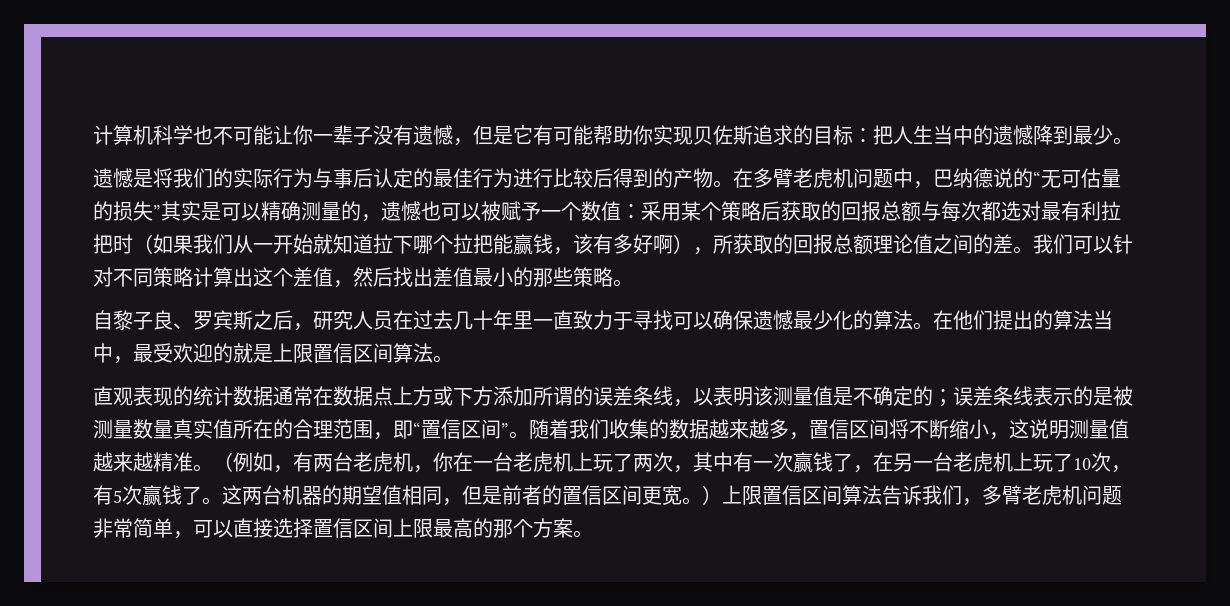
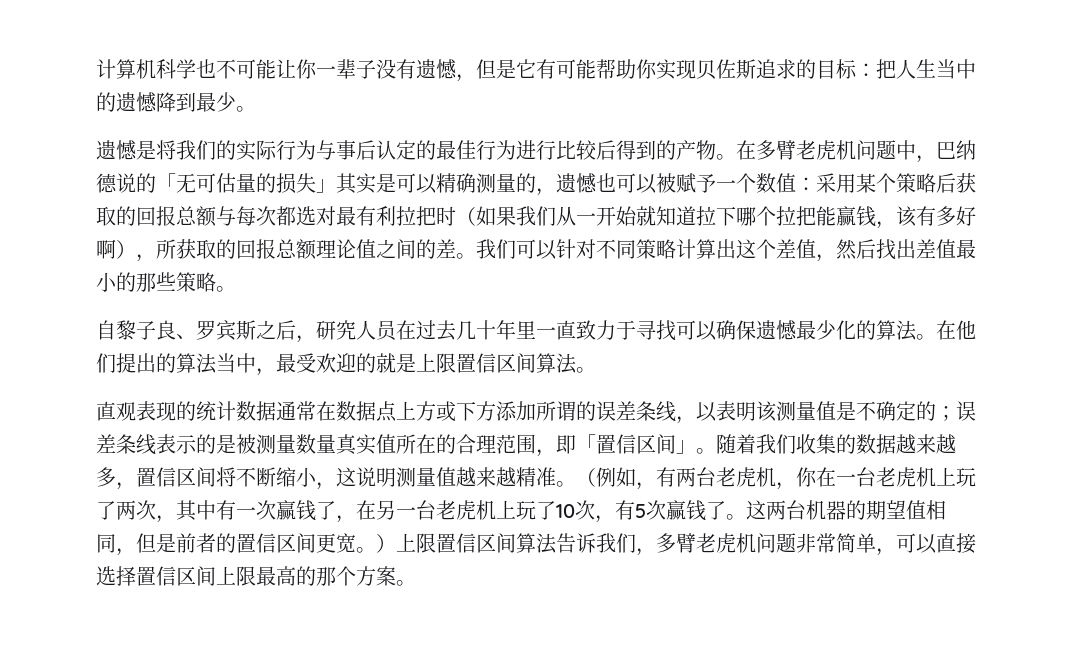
- 在多臂老虎机问题中，巴纳德说的“无可估量的损失”其实是可以精确测量的，遗憾也可以被赋予一个数值：采用某个策略后获取的回报总额与每次都选对最有利拉把时（如果我们从一开始就知道拉下哪个拉把能赢钱，该有多好啊），所获取的回报总额理论值之间的差。
+ 在多臂老虎机问题中，巴纳德说的「无可估量的损失」其实是可以精确测量的，遗憾也可以被赋予一个数值：采用某个策略后获取的回报总额与每次都选对最有利拉把时（如果我们从一开始就知道拉下哪个拉把能赢钱，该有多好啊），所获取的回报总额理论值之间的差。
- 直观表现的统计数据通常在数据点上方或下方添加所谓的误差条线，以表明该测量值是不确定的；误差条线表示的是被测量数量真实值所在的合理范围，即“置信区间”。
+ 直观表现的统计数据通常在数据点上方或下方添加所谓的误差条线，以表明该测量值是不确定的；误差条线表示的是被测量数量真实值所在的合理范围，即「置信区间」。

